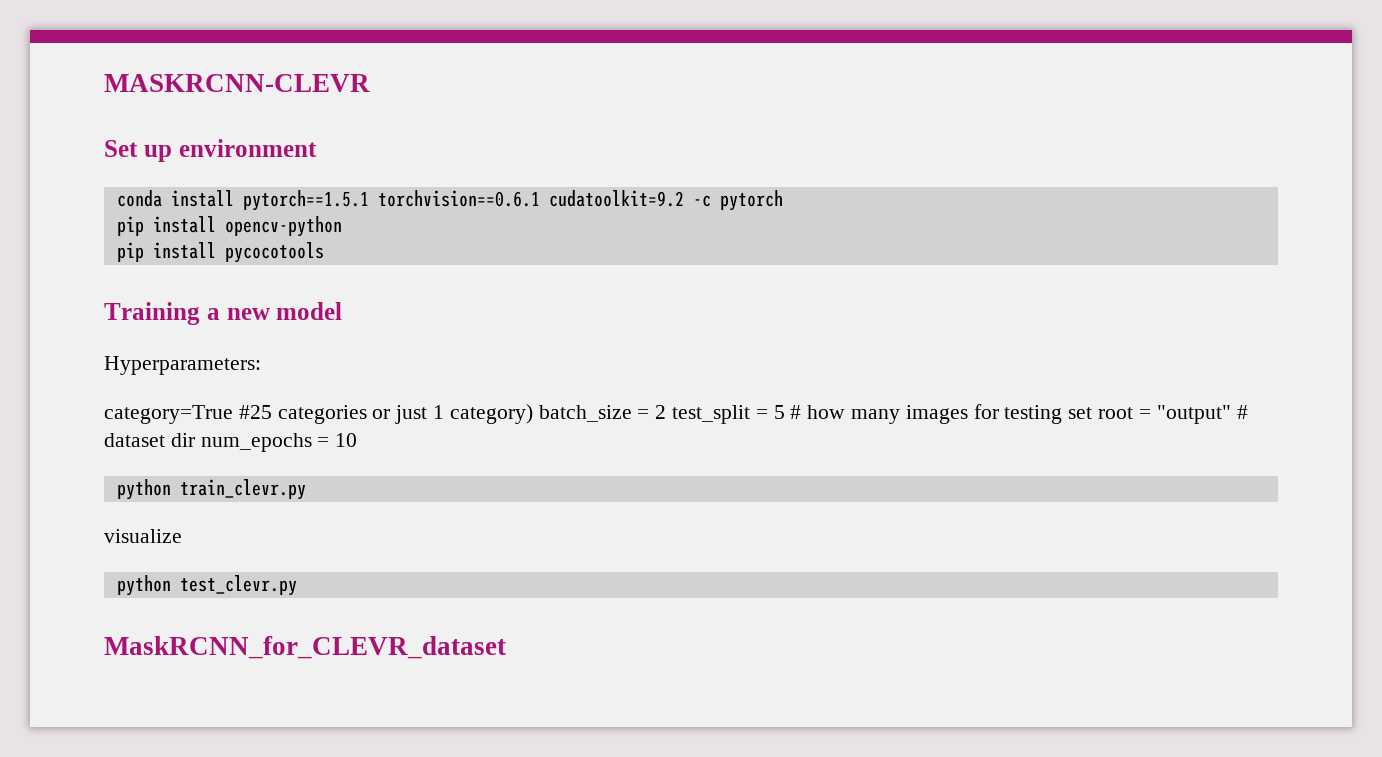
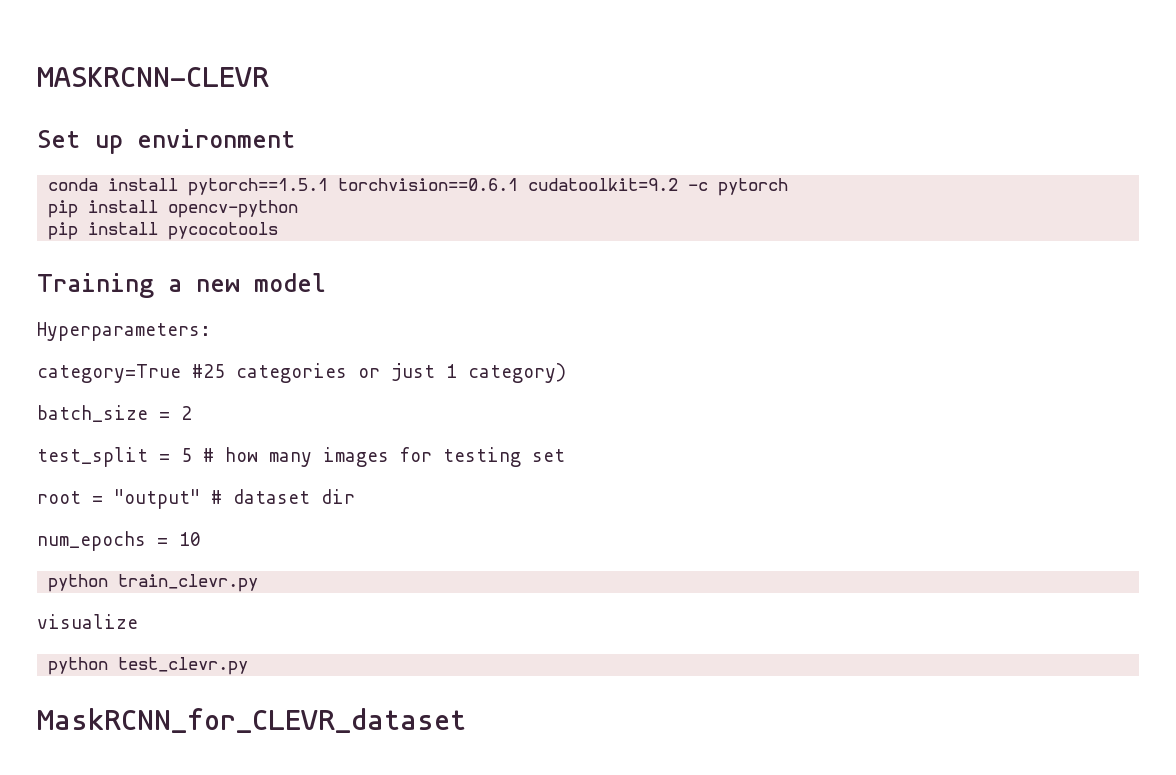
- category=True #25 categories or just 1 category) batch_size = 2 test_split = 5 # how many images for testing set root = "output" # dataset dir num_epochs = 10
+ category=True #25 categories or just 1 category)
+ batch_size = 2
+ test_split = 5 # how many images for testing set
+ root = "output" # dataset dir
+ num_epochs = 10

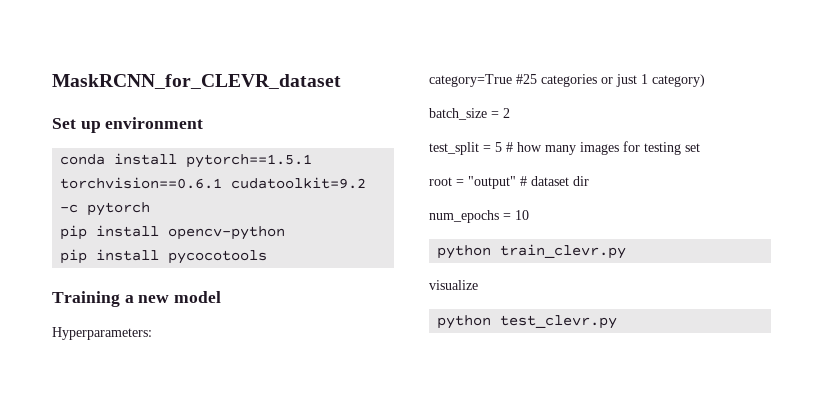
- MASKRCNN-CLEVR
+ MaskRCNN_for_CLEVR_dataset
- MaskRCNN_for_CLEVR_dataset

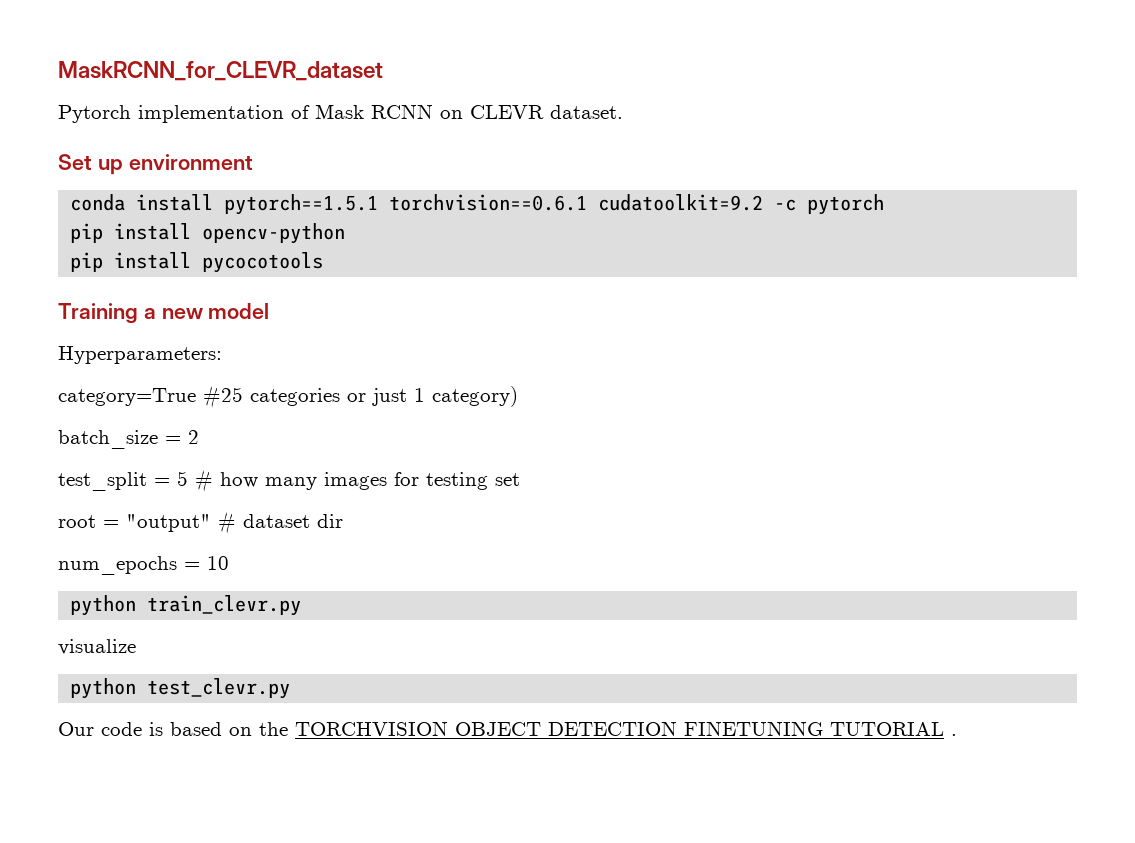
+ Pytorch implementation of Mask RCNN on CLEVR dataset.
+ Our code is based on the TORCHVISION OBJECT DETECTION FINETUNING TUTORIAL .

